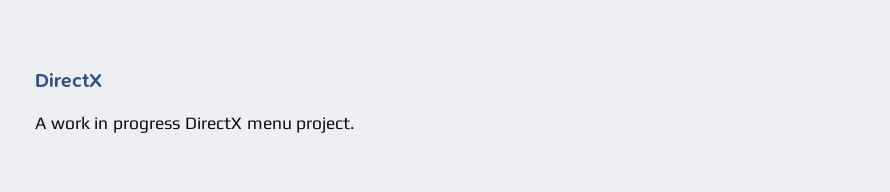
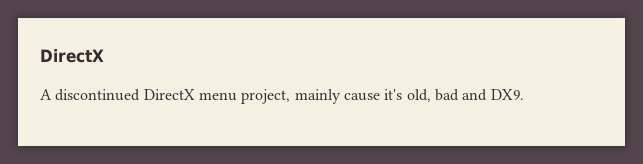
- A work in progress DirectX menu project.
+ A discontinued DirectX menu project, mainly cause it's old, bad and DX9.

